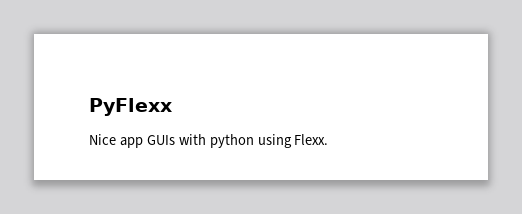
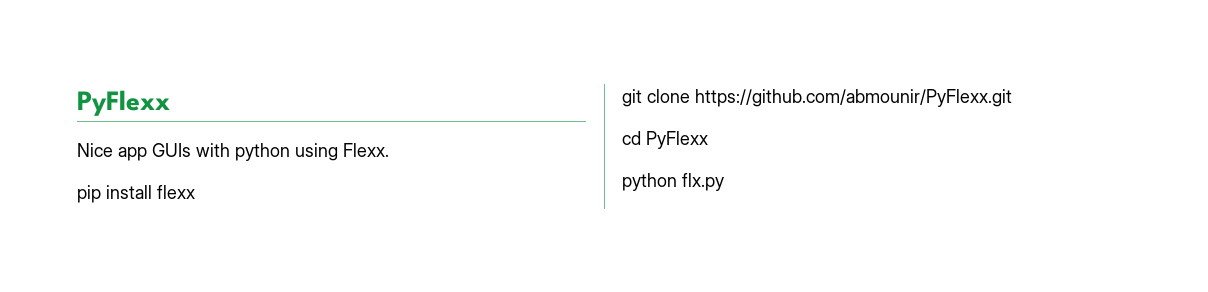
+ pip install flexx
+ git clone https://github.com/abmounir/PyFlexx.git
+ cd PyFlexx
+ python flx.py

